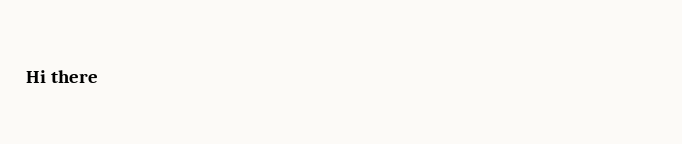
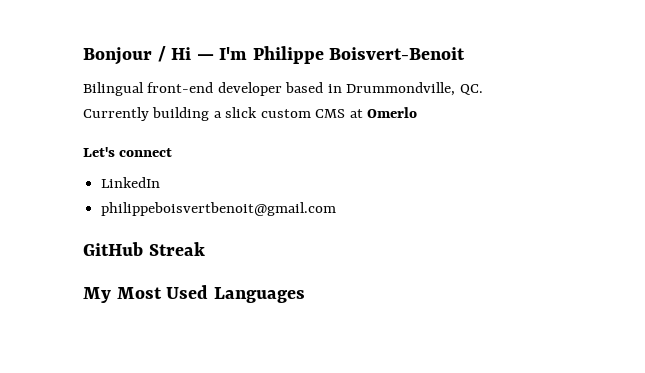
- Hi there
+ Bonjour / Hi — I'm Philippe Boisvert-Benoit
+ Bilingual front-end developer based in Drummondville, QC.
+ Currently building a slick custom CMS at Omerlo
+ Let's connect
+ LinkedIn
+ philippeboisvertbenoit@gmail.com
+ GitHub Streak
+ My Most Used Languages

